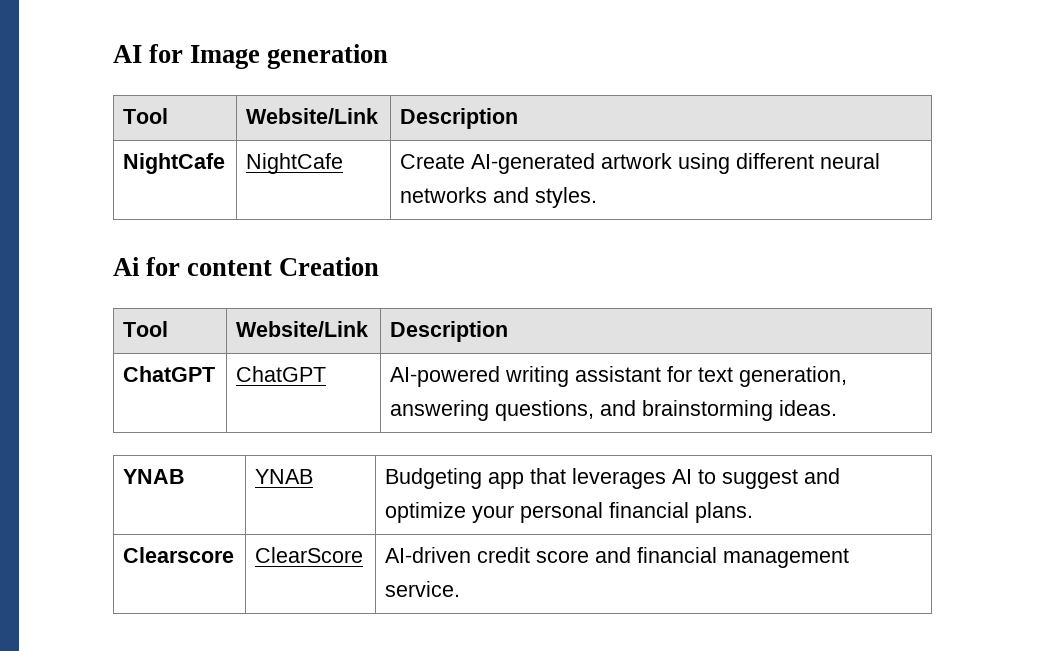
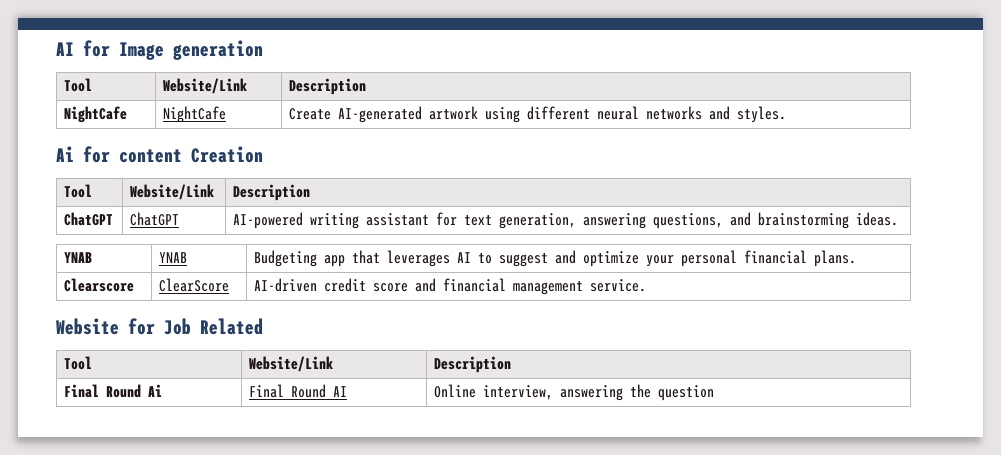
+ Website for Job Related
+ Tool | Website/Link | Description
+ Final Round Ai | Final Round AI | Online interview, answering the question

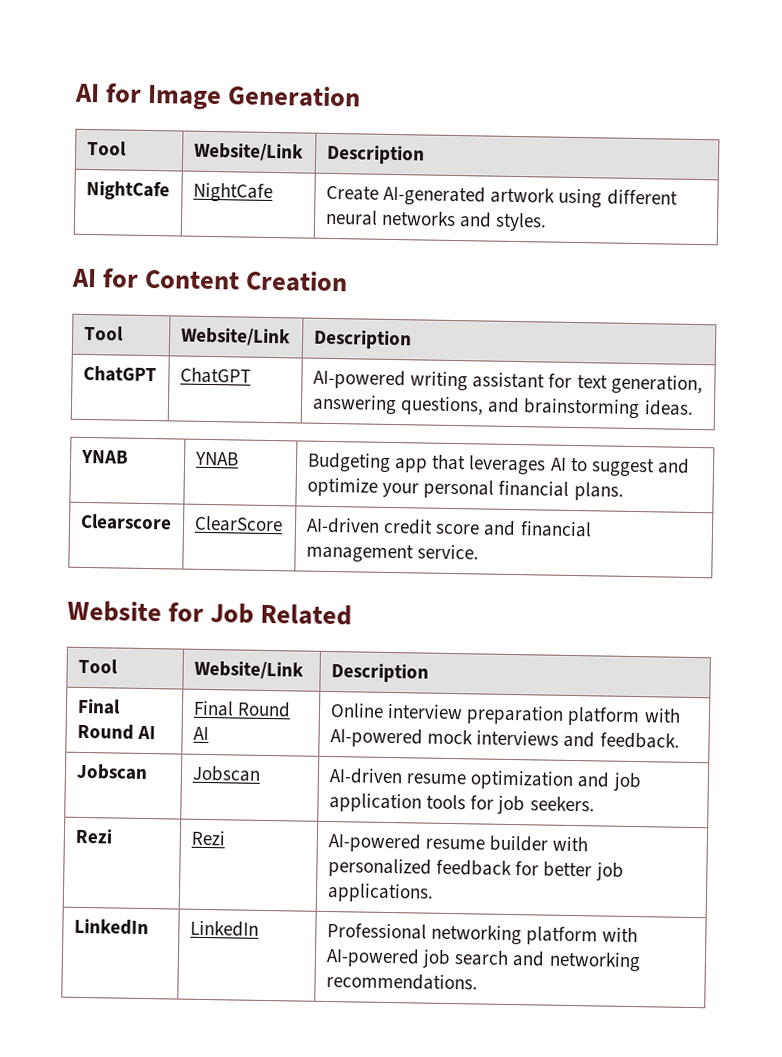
- AI for Image generation
+ AI for Image Generation
- Ai for content Creation
+ AI for Content Creation
- Final Round Ai | Final Round AI | Online interview, answering the question
+ Final Round AI | Final Round AI | Online interview preparation platform with AI-powered mock interviews and feedback.
+ Jobscan | Jobscan | AI-driven resume optimization and job application tools for job seekers.
+ Rezi | Rezi | AI-powered resume builder with personalized feedback for better job applications.
+ LinkedIn | LinkedIn | Professional networking platform with AI-powered job search and networking recommendations.

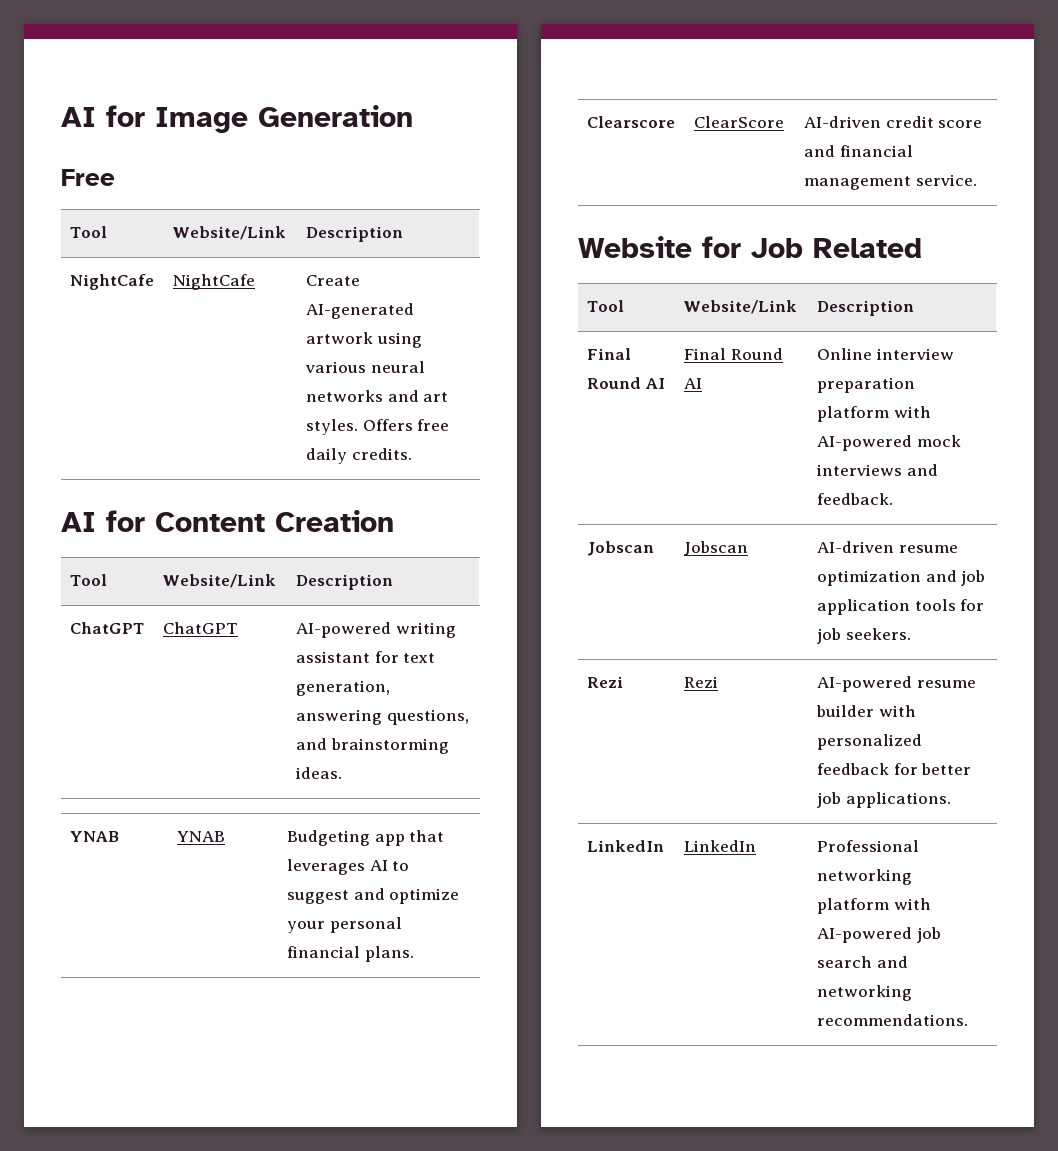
+ Free
- NightCafe | NightCafe | Create AI-generated artwork using different neural networks and styles.
+ NightCafe | NightCafe | Create AI-generated artwork using various neural networks and art styles. Offers free daily credits.

